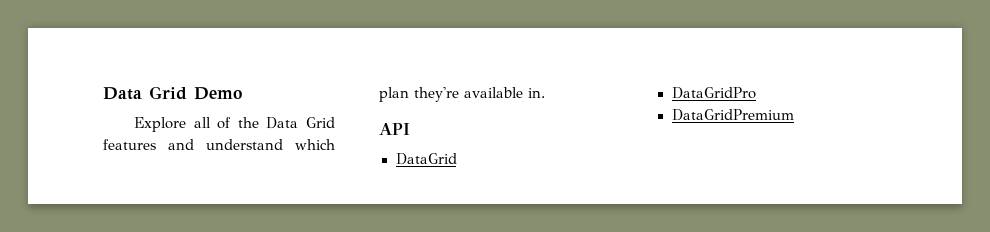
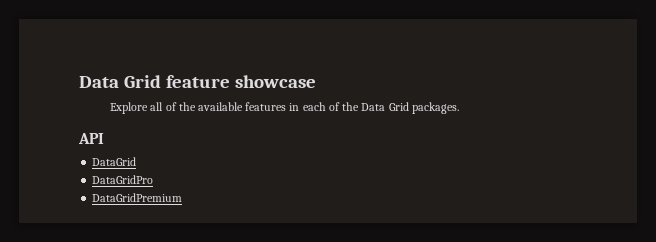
- Data Grid Demo
+ Data Grid feature showcase
- Explore all of the Data Grid features and understand which plan they're available in.
+ Explore all of the available features in each of the Data Grid packages.

